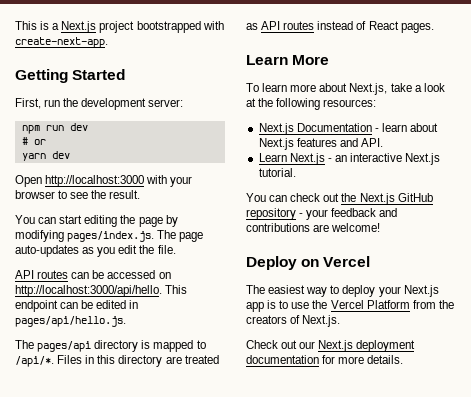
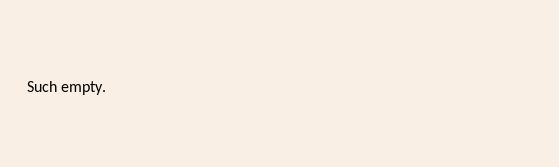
- This is a Next.js project bootstrapped with create-next-app.
- Getting Started
- First, run the development server:
- npm run dev
- # or
- yarn dev
- Open http://localhost:3000 with your browser to see the result.
- You can start editing the page by modifying pages/index.js. The page auto-updates as you edit the file.
- API routes can be accessed on http://localhost:3000/api/hello. This endpoint can be edited in pages/api/hello.js.
- The pages/api directory is mapped to /api/*. Files in this directory are treated as API routes instead of React pages.
- Learn More
- To learn more about Next.js, take a look at the following resources:
- Next.js Documentation - learn about Next.js features and API.
- Learn Next.js - an interactive Next.js tutorial.
- You can check out the Next.js GitHub repository - your feedback and contributions are welcome!
- Deploy on Vercel
- The easiest way to deploy your Next.js app is to use the Vercel Platform from the creators of Next.js.
- Check out our Next.js deployment documentation for more details.
+ Such empty.

